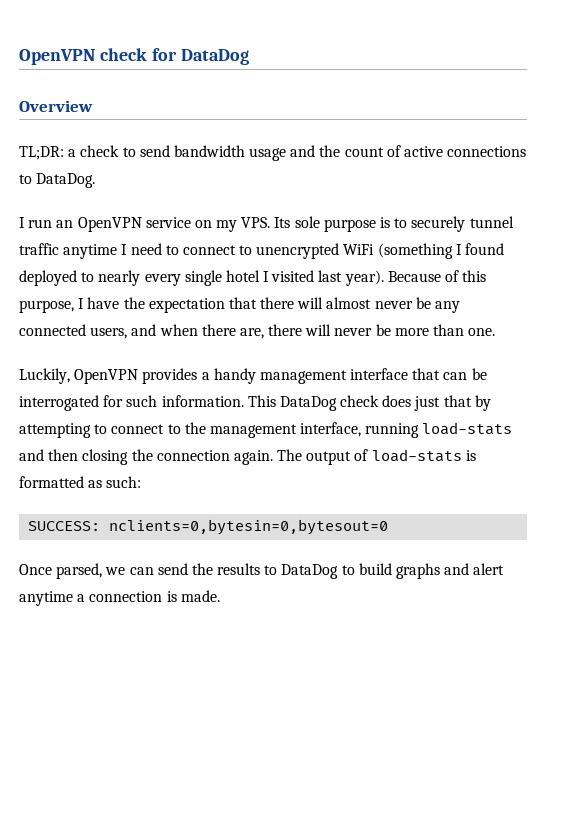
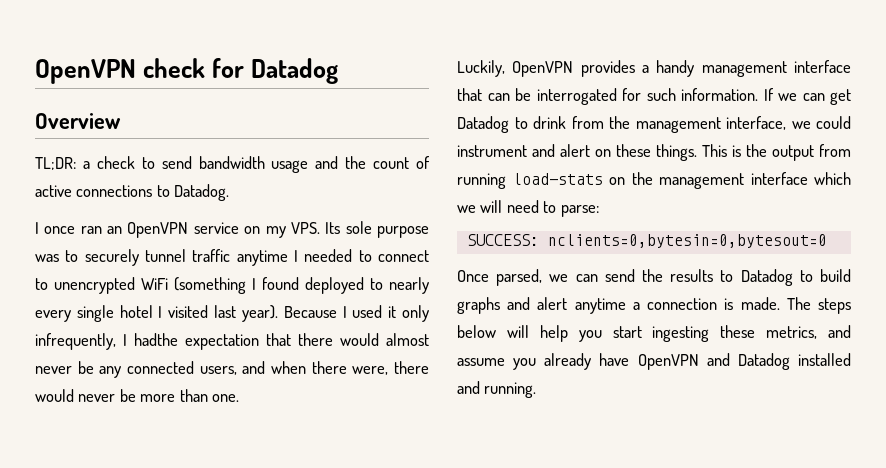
- OpenVPN check for DataDog
+ OpenVPN check for Datadog
- TL;DR: a check to send bandwidth usage and the count of active connections to DataDog.
- I run an OpenVPN service on my VPS. Its sole purpose is to securely tunnel traffic anytime I need to connect to unencrypted WiFi (something I found deployed to nearly every single hotel I visited last year).
+ TL;DR: a check to send bandwidth usage and the count of active connections to Datadog.
+ I once ran an OpenVPN service on my VPS. Its sole purpose was to securely tunnel traffic anytime I needed to connect to unencrypted WiFi (something I found deployed to nearly every single hotel I visited last year).
- Because of this purpose, I have the expectation that there will almost never be any connected users, and when there are, there will never be more than one.
+ Because I used it only infrequently, I hadthe expectation that there would almost never be any connected users, and when there were, there would never be more than one.
- This DataDog check does just that by attempting to connect to the management interface, running load-stats and then closing the connection again. The output of load-stats is formatted as such:
+ If we can get Datadog to drink from the management interface, we could instrument and alert on these things. This is the output from running load-stats on the management interface which we will need to parse:
- Once parsed, we can send the results to DataDog to build graphs and alert anytime a connection is made.
+ Once parsed, we can send the results to Datadog to build graphs and alert anytime a connection is made.
+ The steps below will help you start ingesting these metrics, and assume you already have OpenVPN and Datadog installed and running.

